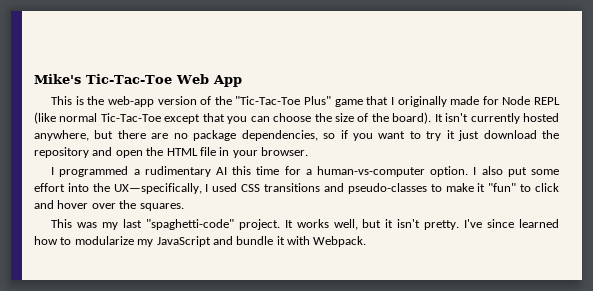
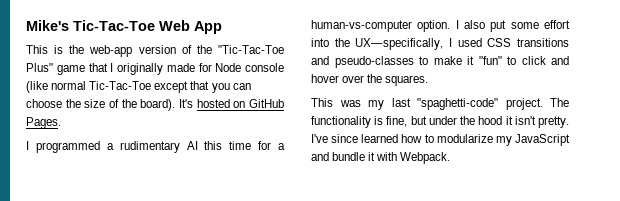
- This is the web-app version of the "Tic-Tac-Toe Plus" game that I originally made for Node REPL (like normal Tic-Tac-Toe except that you can choose the size of the board).
+ This is the web-app version of the "Tic-Tac-Toe Plus" game that I originally made for Node console (like normal Tic-Tac-Toe except that you can choose the size of the board).
- It isn't currently hosted anywhere, but there are no package dependencies, so if you want to try it just download the repository and open the HTML file in your browser.
+ It's hosted on GitHub Pages.
- It works well, but it isn't pretty.
+ The functionality is fine, but under the hood it isn't pretty.

